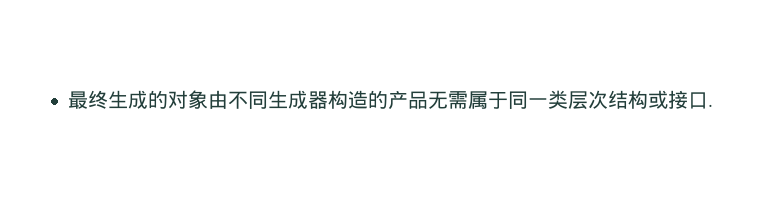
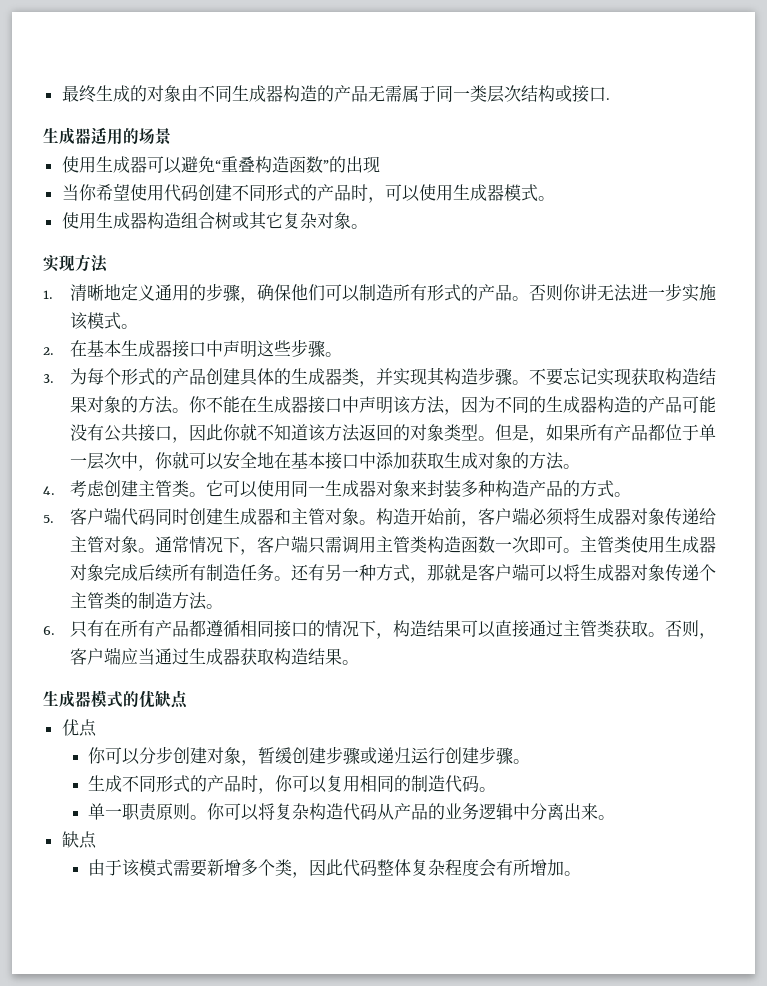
+ 生成器适用的场景
+ 使用生成器可以避免“重叠构造函数”的出现
+ 当你希望使用代码创建不同形式的产品时，可以使用生成器模式。
+ 使用生成器构造组合树或其它复杂对象。
+ 实现方法
+ 1.清晰地定义通用的步骤，确保他们可以制造所有形式的产品。否则你讲无法进一步实施该模式。
+ 2.在基本生成器接口中声明这些步骤。
+ 3.为每个形式的产品创建具体的生成器类，并实现其构造步骤。不要忘记实现获取构造结果对象的方法。你不能在生成器接口中声明该方法，因为不同的生成器构造的产品可能没有公共接口，因此你就不知道该方法返回的对象类型。但是，如果所有产品都位于单一层次中，你就可以安全地在基本接口中添加获取生成对象的方法。
+ 4.考虑创建主管类。它可以使用同一生成器对象来封装多种构造产品的方式。
+ 5.客户端代码同时创建生成器和主管对象。构造开始前，客户端必须将生成器对象传递给主管对象。通常情况下，客户端只需调用主管类构造函数一次即可。主管类使用生成器对象完成后续所有制造任务。还有另一种方式，那就是客户端可以将生成器对象传递个主管类的制造方法。
+ 6.只有在所有产品都遵循相同接口的情况下，构造结果可以直接通过主管类获取。否则，客户端应当通过生成器获取构造结果。
+ 生成器模式的优缺点
+ 优点
+ 你可以分步创建对象，暂缓创建步骤或递归运行创建步骤。
+ 生成不同形式的产品时，你可以复用相同的制造代码。
+ 单一职责原则。你可以将复杂构造代码从产品的业务逻辑中分离出来。
+ 缺点
+ 由于该模式需要新增多个类，因此代码整体复杂程度会有所增加。

